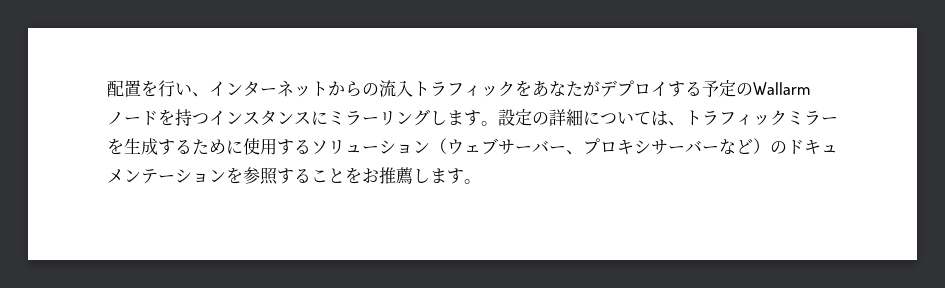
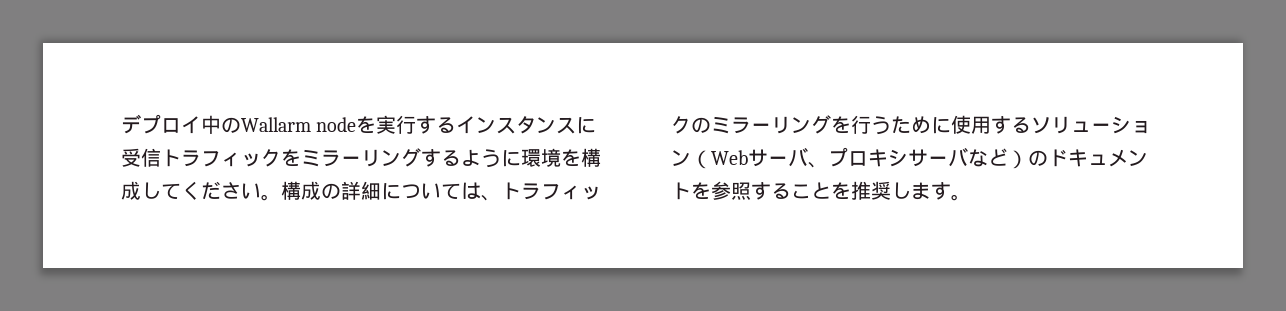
- 配置を行い、インターネットからの流入トラフィックをあなたがデプロイする予定のWallarmノードを持つインスタンスにミラーリングします。設定の詳細については、トラフィックミラーを生成するために使用するソリューション（ウェブサーバー、プロキシサーバーなど）のドキュメンテーションを参照することをお推薦します。
+ デプロイ中のWallarm nodeを実行するインスタンスに受信トラフィックをミラーリングするように環境を構成してください。構成の詳細については、トラフィックのミラーリングを行うために使用するソリューション（Webサーバ、プロキシサーバなど）のドキュメントを参照することを推奨します。

